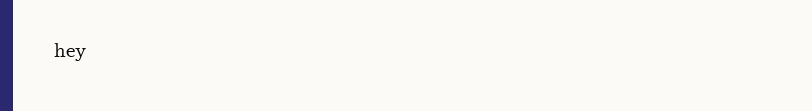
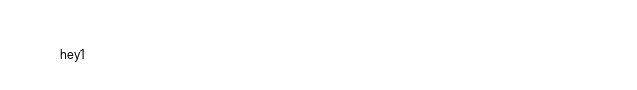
- hey
+ hey1

